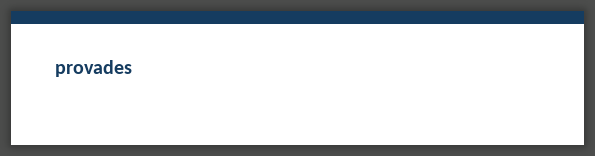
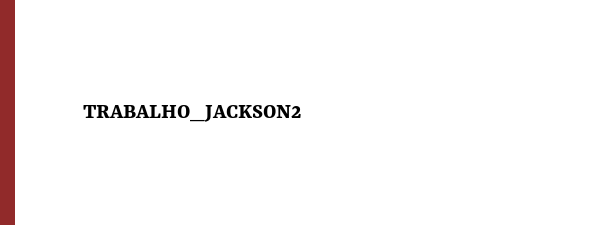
- provades
+ TRABALHO_JACKSON2

